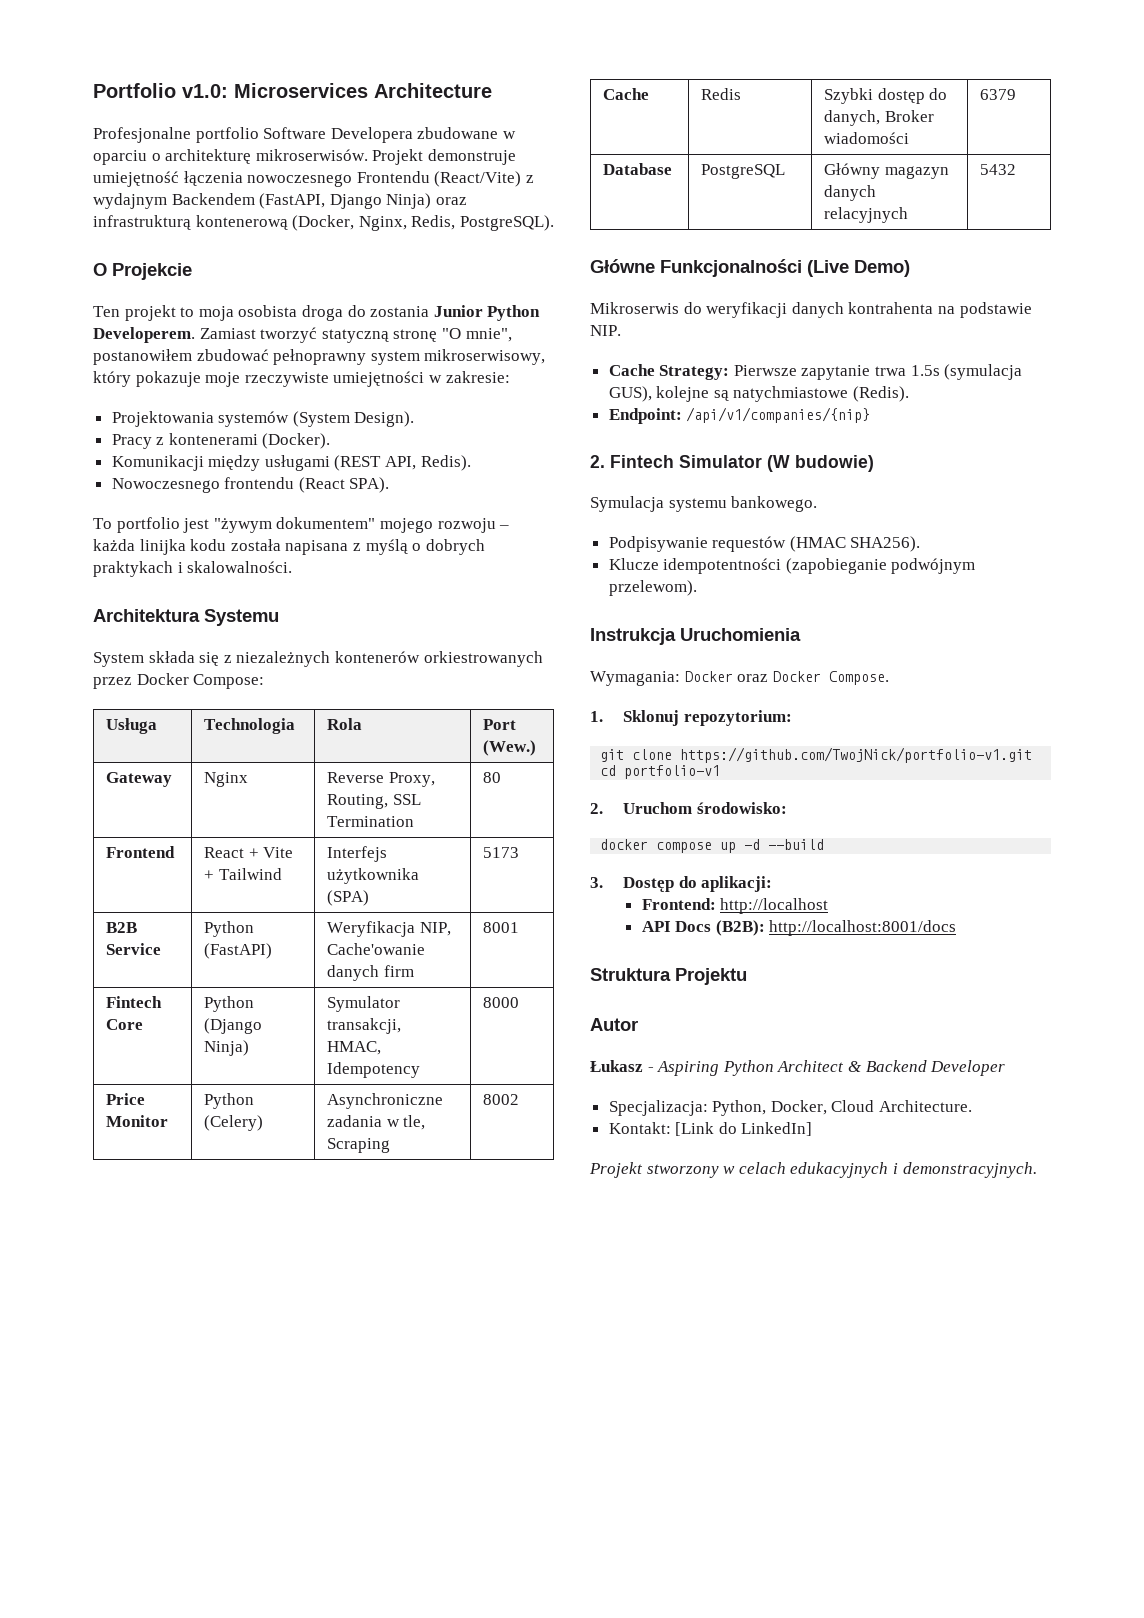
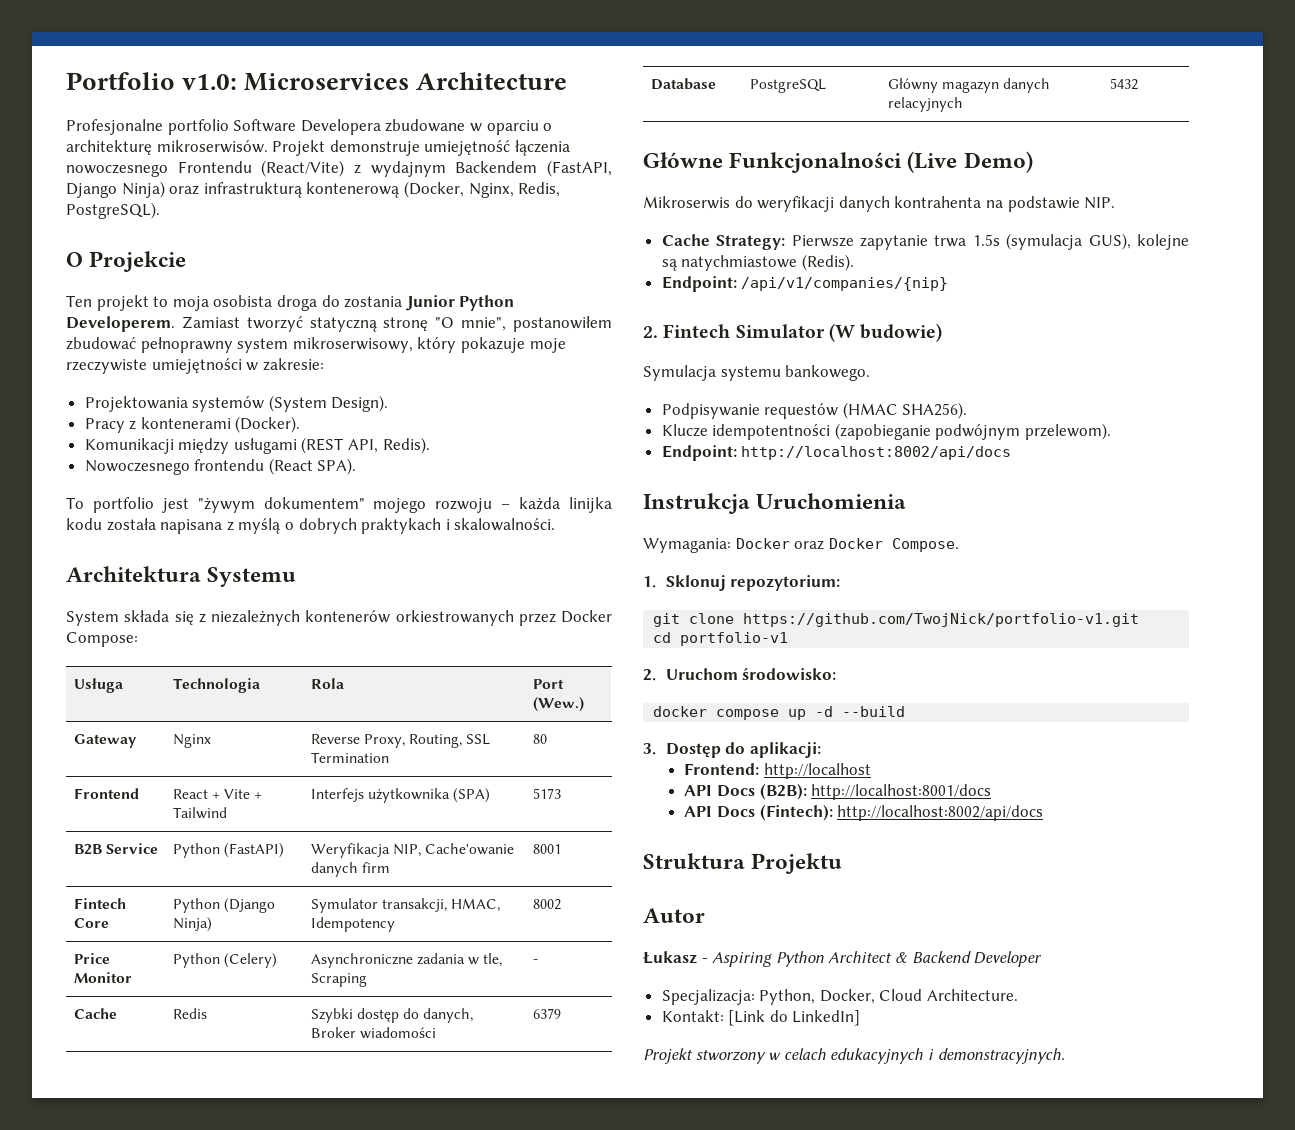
- Fintech Core | Python (Django Ninja) | Symulator transakcji, HMAC, Idempotency | 8000
+ Fintech Core | Python (Django Ninja) | Symulator transakcji, HMAC, Idempotency | 8002
- Price Monitor | Python (Celery) | Asynchroniczne zadania w tle, Scraping | 8002
+ Price Monitor | Python (Celery) | Asynchroniczne zadania w tle, Scraping | -
+ Endpoint: http://localhost:8002/api/docs
+ API Docs (Fintech): http://localhost:8002/api/docs

